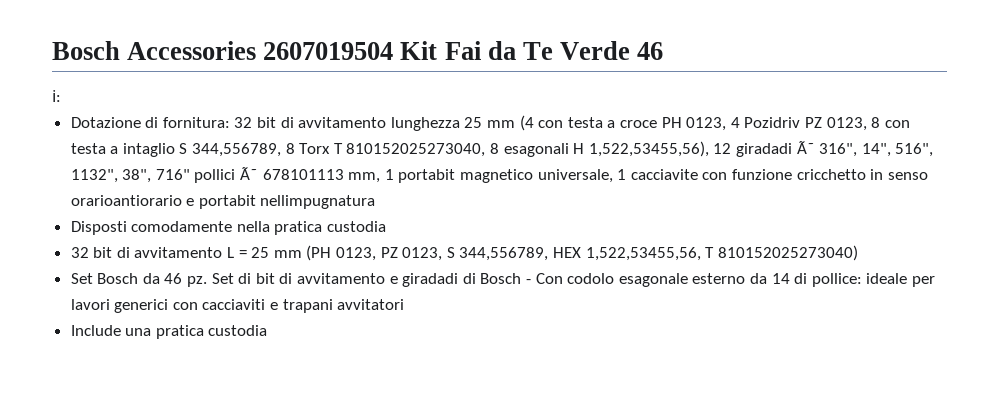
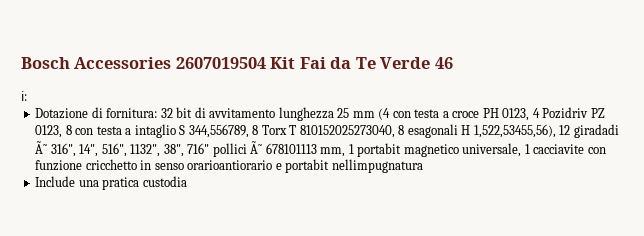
- Disposti comodamente nella pratica custodia
- 32 bit di avvitamento L = 25 mm (PH 0123, PZ 0123, S 344,556789, HEX 1,522,53455,56, T 810152025273040)
- Set Bosch da 46 pz. Set di bit di avvitamento e giradadi di Bosch - Con codolo esagonale esterno da 14 di pollice: ideale per lavori generici con cacciaviti e trapani avvitatori

